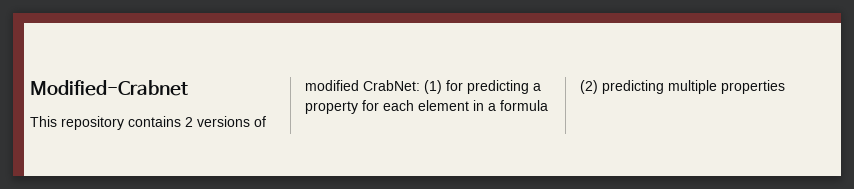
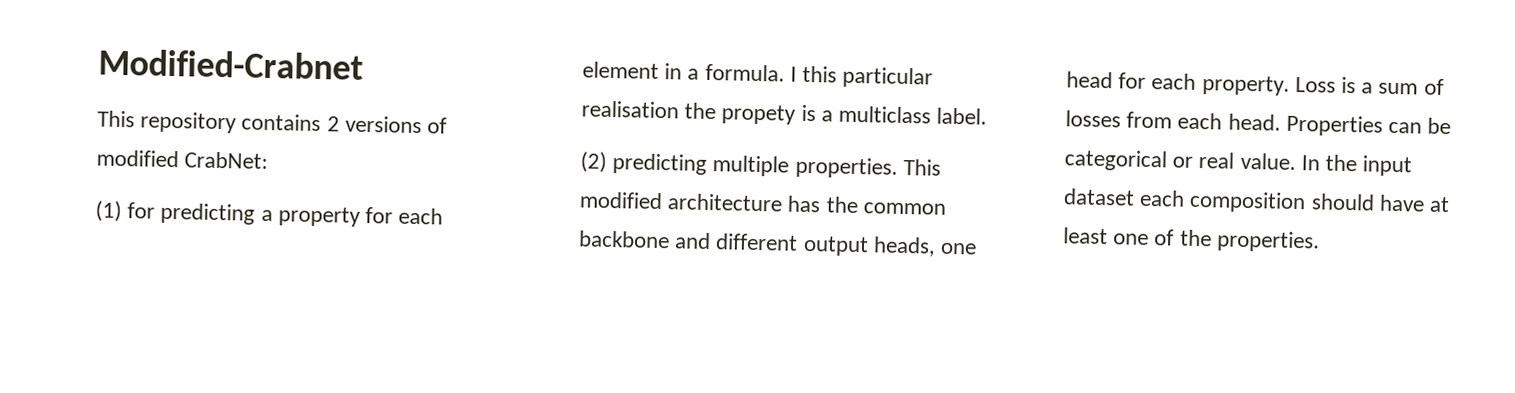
- This repository contains 2 versions of modified CrabNet: (1) for predicting a property for each element in a formula (2) predicting multiple properties
+ This repository contains 2 versions of modified CrabNet:
+ (1) for predicting a property for each element in a formula. I this particular realisation the propety is a multiclass label.
+ (2) predicting multiple properties. This modified architecture has the common backbone and different output heads, one head for each property. Loss is a sum of losses from each head. Properties can be categorical or real value. In the input dataset each composition should have at least one of the properties.

